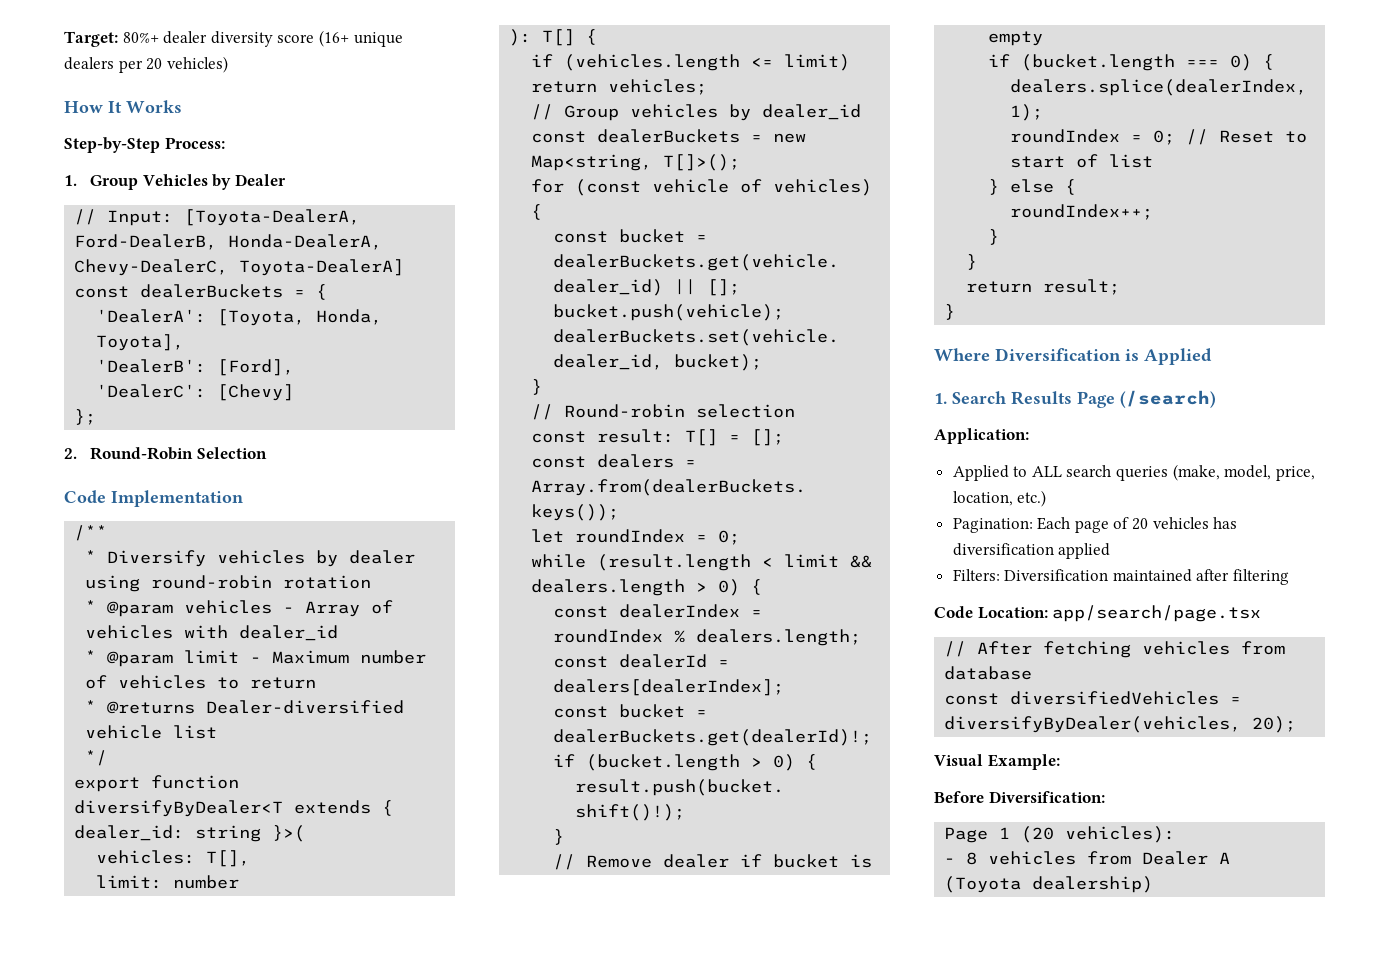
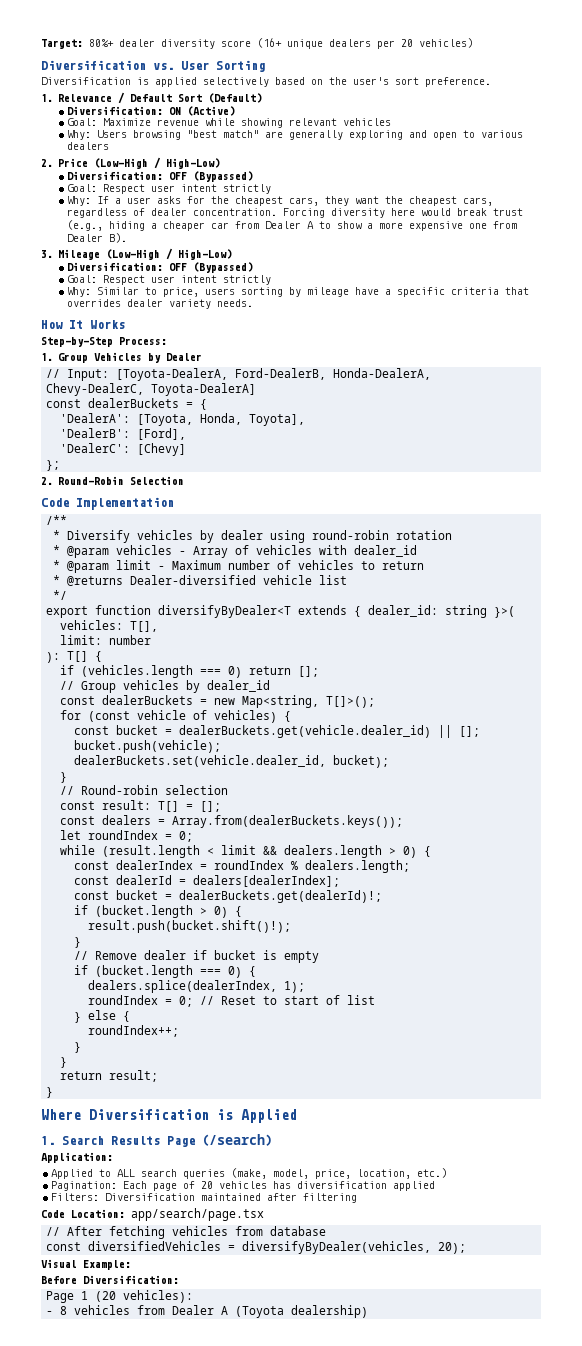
+ Diversification vs. User Sorting
+ Diversification is applied selectively based on the user's sort preference.
+ 1. Relevance / Default Sort (Default)
+ Diversification: ON (Active)
+ Goal: Maximize revenue while showing relevant vehicles
+ Why: Users browsing "best match" are generally exploring and open to various dealers
+ 2. Price (Low-High / High-Low)
+ Diversification: OFF (Bypassed)
+ Goal: Respect user intent strictly
+ Why: If a user asks for the cheapest cars, they want the cheapest cars, regardless of dealer concentration. Forcing diversity here would break trust (e.g., hiding a cheaper car from Dealer A to show a more expensive one from Dealer B).
+ 3. Mileage (Low-High / High-Low)
+ Diversification: OFF (Bypassed)
+ Goal: Respect user intent strictly
+ Why: Similar to price, users sorting by mileage have a specific criteria that overrides dealer variety needs.
- if (vehicles.length <= limit) return vehicles;
+ if (vehicles.length === 0) return [];

